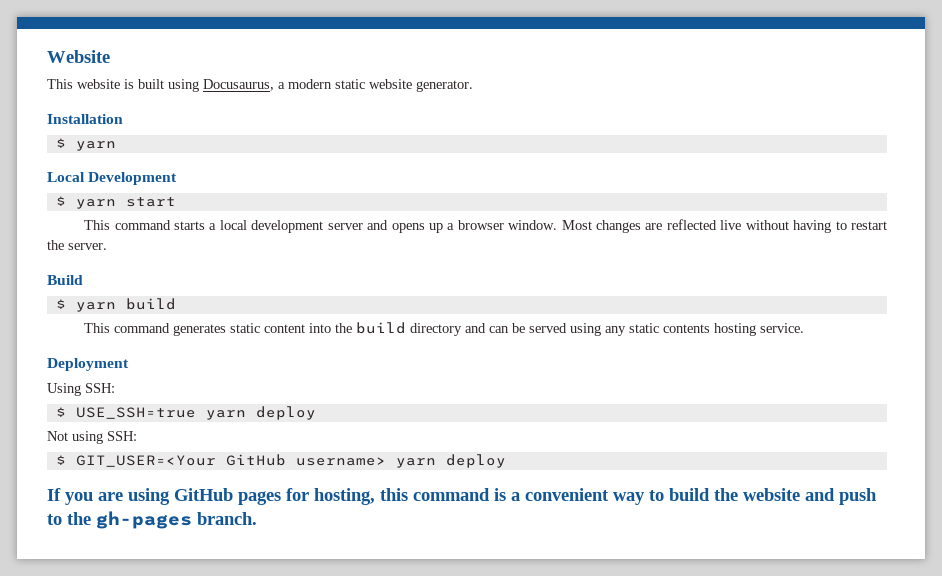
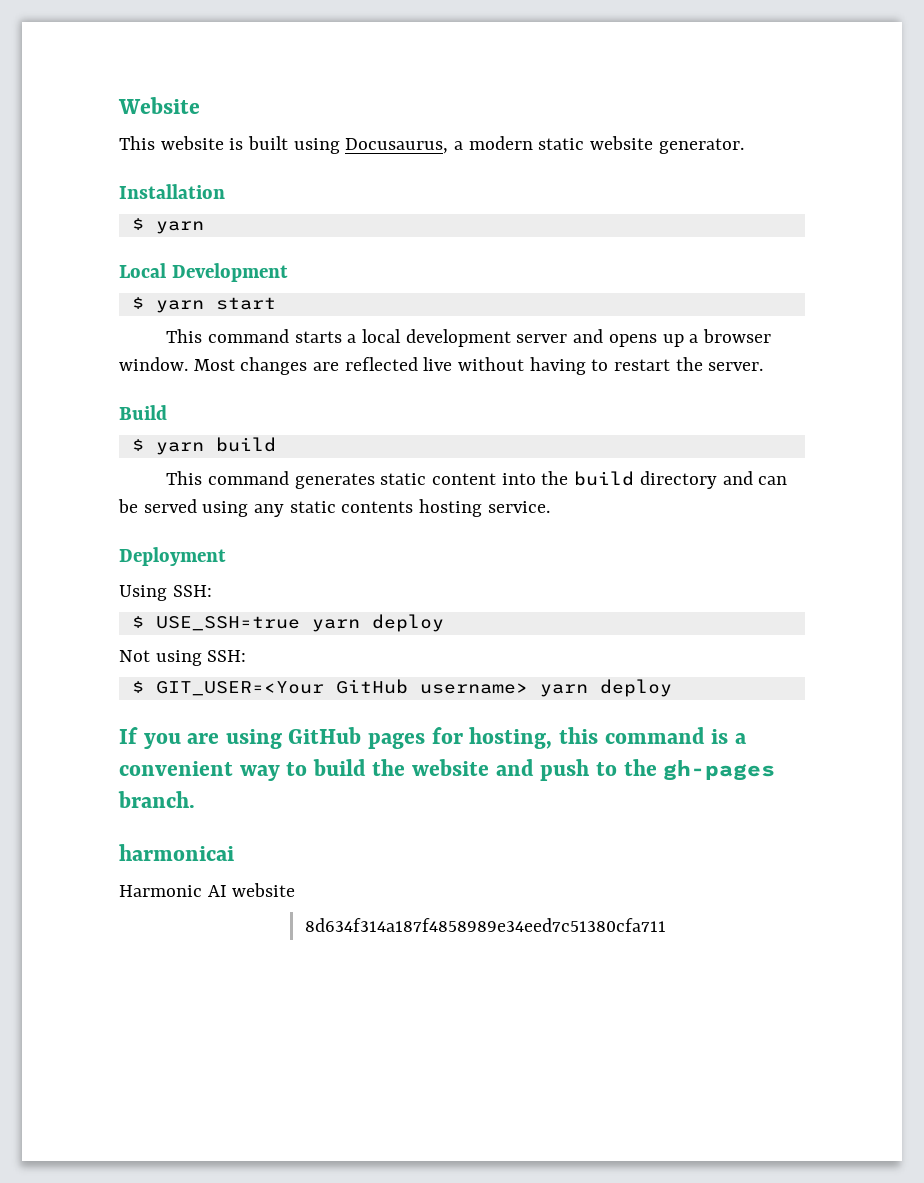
+ harmonicai
+ Harmonic AI website
+ 8d634f314a187f4858989e34eed7c51380cfa711

